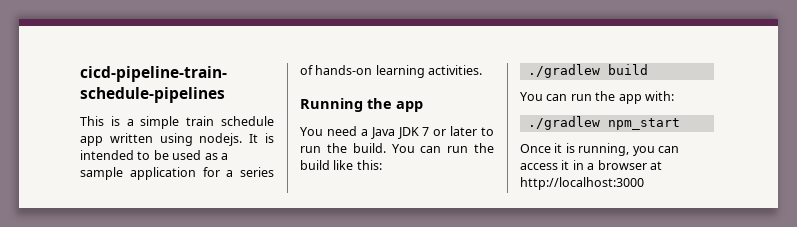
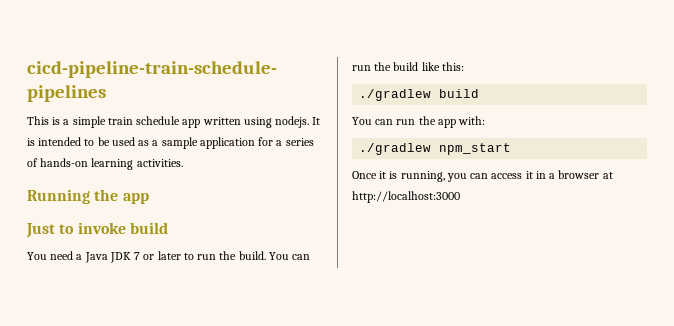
+ Just to invoke build

